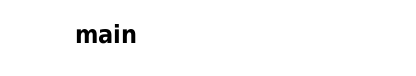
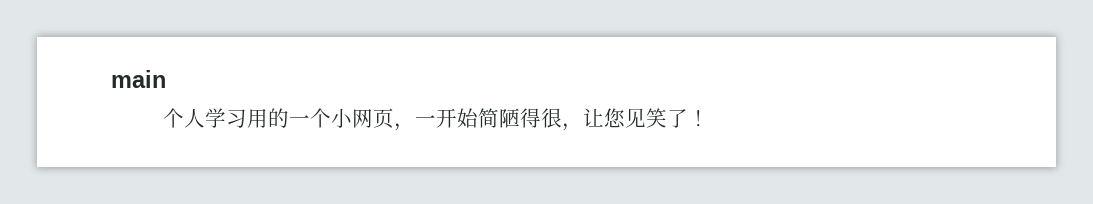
+ 个人学习用的一个小网页，一开始简陋得很，让您见笑了！

